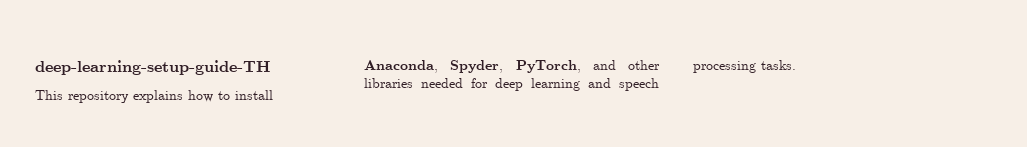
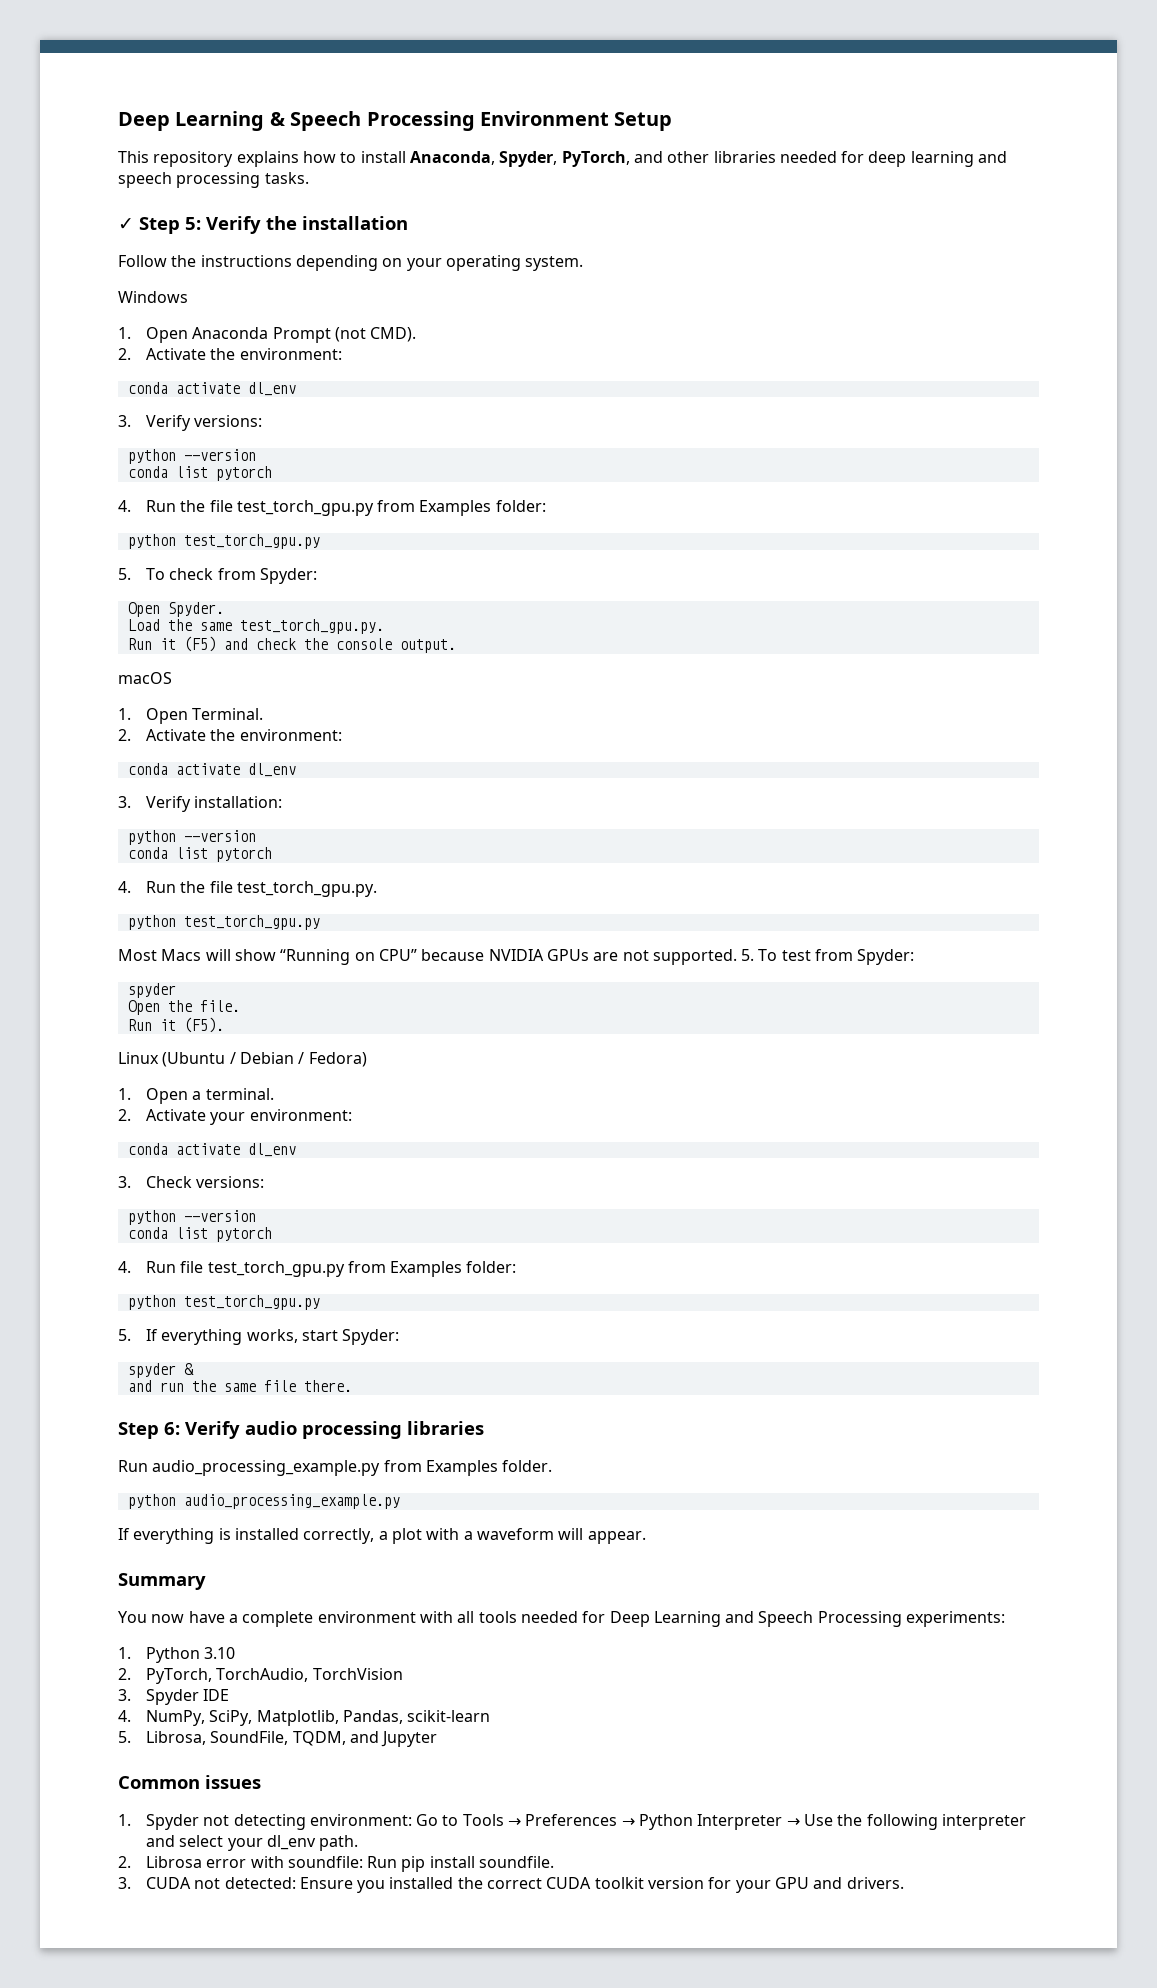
- deep-learning-setup-guide-TH
+ Deep Learning & Speech Processing Environment Setup
+ ✓ Step 5: Verify the installation
+ Follow the instructions depending on your operating system.
+ Windows
+ 1. Open Anaconda Prompt (not CMD).
+ 2. Activate the environment:
+ conda activate dl_env
+ 3. Verify versions:
+ python --version
+ conda list pytorch
+ 4. Run the file test_torch_gpu.py from Examples folder:
+ python test_torch_gpu.py
+ 5. To check from Spyder:
+ Open Spyder.
+ Load the same test_torch_gpu.py.
+ Run it (F5) and check the console output.
+ macOS
+ 1. Open Terminal.
+ 2. Activate the environment:
+ conda activate dl_env
+ 3. Verify installation:
+ python --version
+ conda list pytorch
+ 4. Run the file test_torch_gpu.py.
+ python test_torch_gpu.py
+ Most Macs will show “Running on CPU” because NVIDIA GPUs are not supported. 5. To test from Spyder:
+ spyder
+ Open the file.
+ Run it (F5).
+ Linux (Ubuntu / Debian / Fedora)
+ 1. Open a terminal.
+ 2. Activate your environment:
+ conda activate dl_env
+ 3. Check versions:
+ python --version
+ conda list pytorch
+ 4. Run file test_torch_gpu.py from Examples folder:
+ python test_torch_gpu.py
+ 5. If everything works, start Spyder:
+ spyder &
+ and run the same file there.
+ Step 6: Verify audio processing libraries
+ Run audio_processing_example.py from Examples folder.
+ python audio_processing_example.py
+ If everything is installed correctly, a plot with a waveform will appear.
+ Summary
+ You now have a complete environment with all tools needed for Deep Learning and Speech Processing experiments:
+ 1. Python 3.10
+ 2. PyTorch, TorchAudio, TorchVision
+ 3. Spyder IDE
+ 4. NumPy, SciPy, Matplotlib, Pandas, scikit-learn
+ 5. Librosa, SoundFile, TQDM, and Jupyter
+ Common issues
+ 1. Spyder not detecting environment: Go to Tools → Preferences → Python Interpreter → Use the following interpreter and select your dl_env path.
+ 2. Librosa error with soundfile: Run pip install soundfile.
+ 3. CUDA not detected: Ensure you installed the correct CUDA toolkit version for your GPU and drivers.

